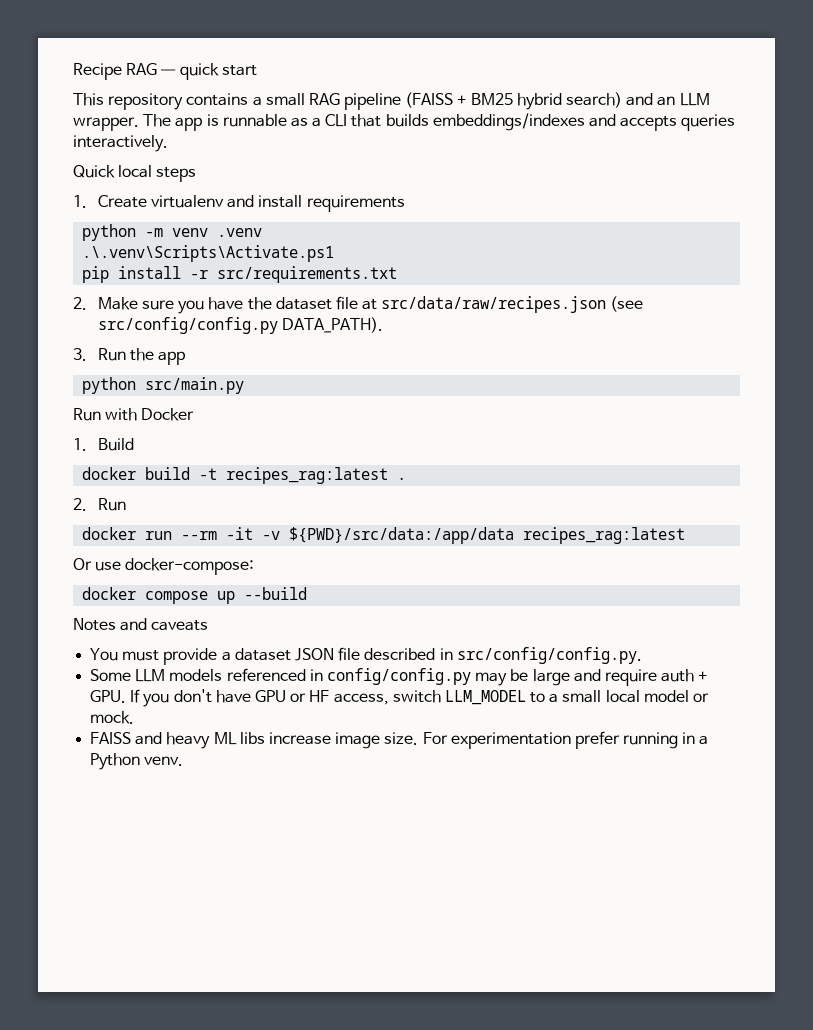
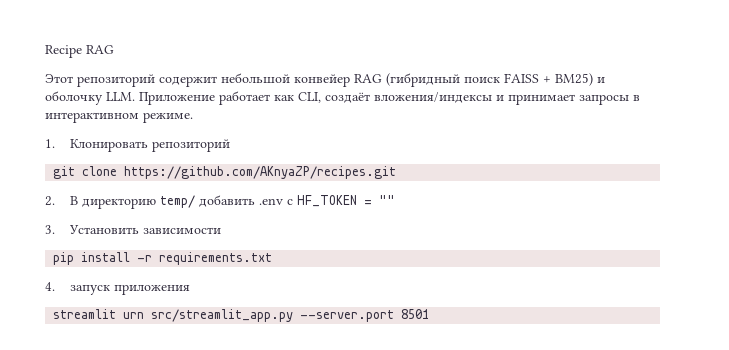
- Recipe RAG — quick start
- This repository contains a small RAG pipeline (FAISS + BM25 hybrid search) and an LLM wrapper. The app is runnable as a CLI that builds embeddings/indexes and accepts queries interactively.
- Quick local steps
- 1. Create virtualenv and install requirements
- python -m venv .venv
- .\.venv\Scripts\Activate.ps1
- pip install -r src/requirements.txt
- 2. Make sure you have the dataset file at src/data/raw/recipes.json (see src/config/config.py DATA_PATH).
- 3. Run the app
- python src/main.py
- Run with Docker
- 1. Build
- docker build -t recipes_rag:latest .
- 2. Run
- docker run --rm -it -v ${PWD}/src/data:/app/data recipes_rag:latest
- Or use docker-compose:
- docker compose up --build
- Notes and caveats
- You must provide a dataset JSON file described in src/config/config.py.
- Some LLM models referenced in config/config.py may be large and require auth + GPU. If you don't have GPU or HF access, switch LLM_MODEL to a small local model or mock.
- FAISS and heavy ML libs increase image size. For experimentation prefer running in a Python venv.
+ Recipe RAG
+ Этот репозиторий содержит небольшой конвейер RAG (гибридный поиск FAISS + BM25) и оболочку LLM. Приложение работает как CLI, создаёт вложения/индексы и принимает запросы в интерактивном режиме.
+ 1. Клонировать репозиторий
+ git clone https://github.com/AKnyaZP/recipes.git
+ 2. В директорию temp/ добавить .env c HF_TOKEN = ""
+ 3. Установить зависимости
+ pip install -r requirements.txt
+ 4. запуск приложения
+ streamlit urn src/streamlit_app.py --server.port 8501

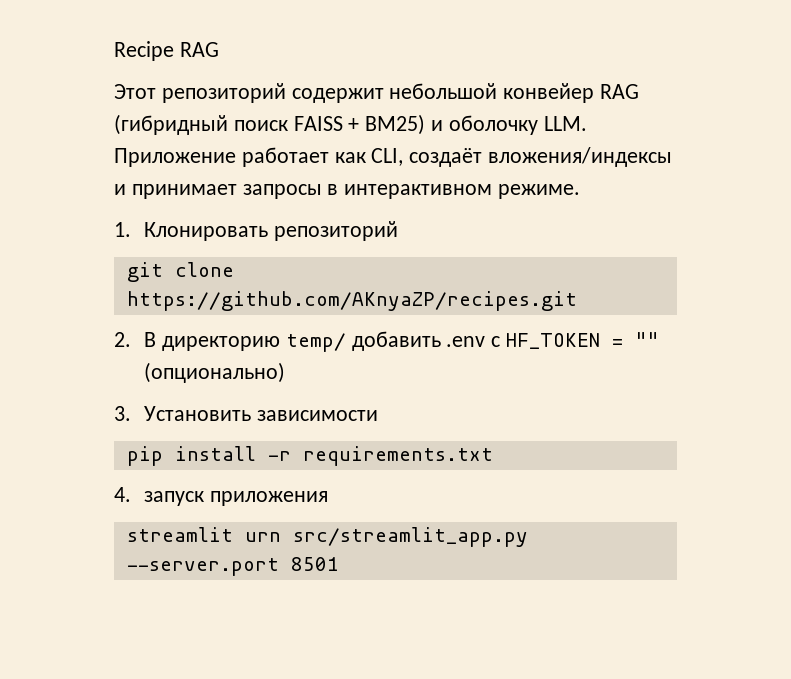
- 2. В директорию temp/ добавить .env c HF_TOKEN = ""
+ 2. В директорию temp/ добавить .env c HF_TOKEN = "" (опционально)

